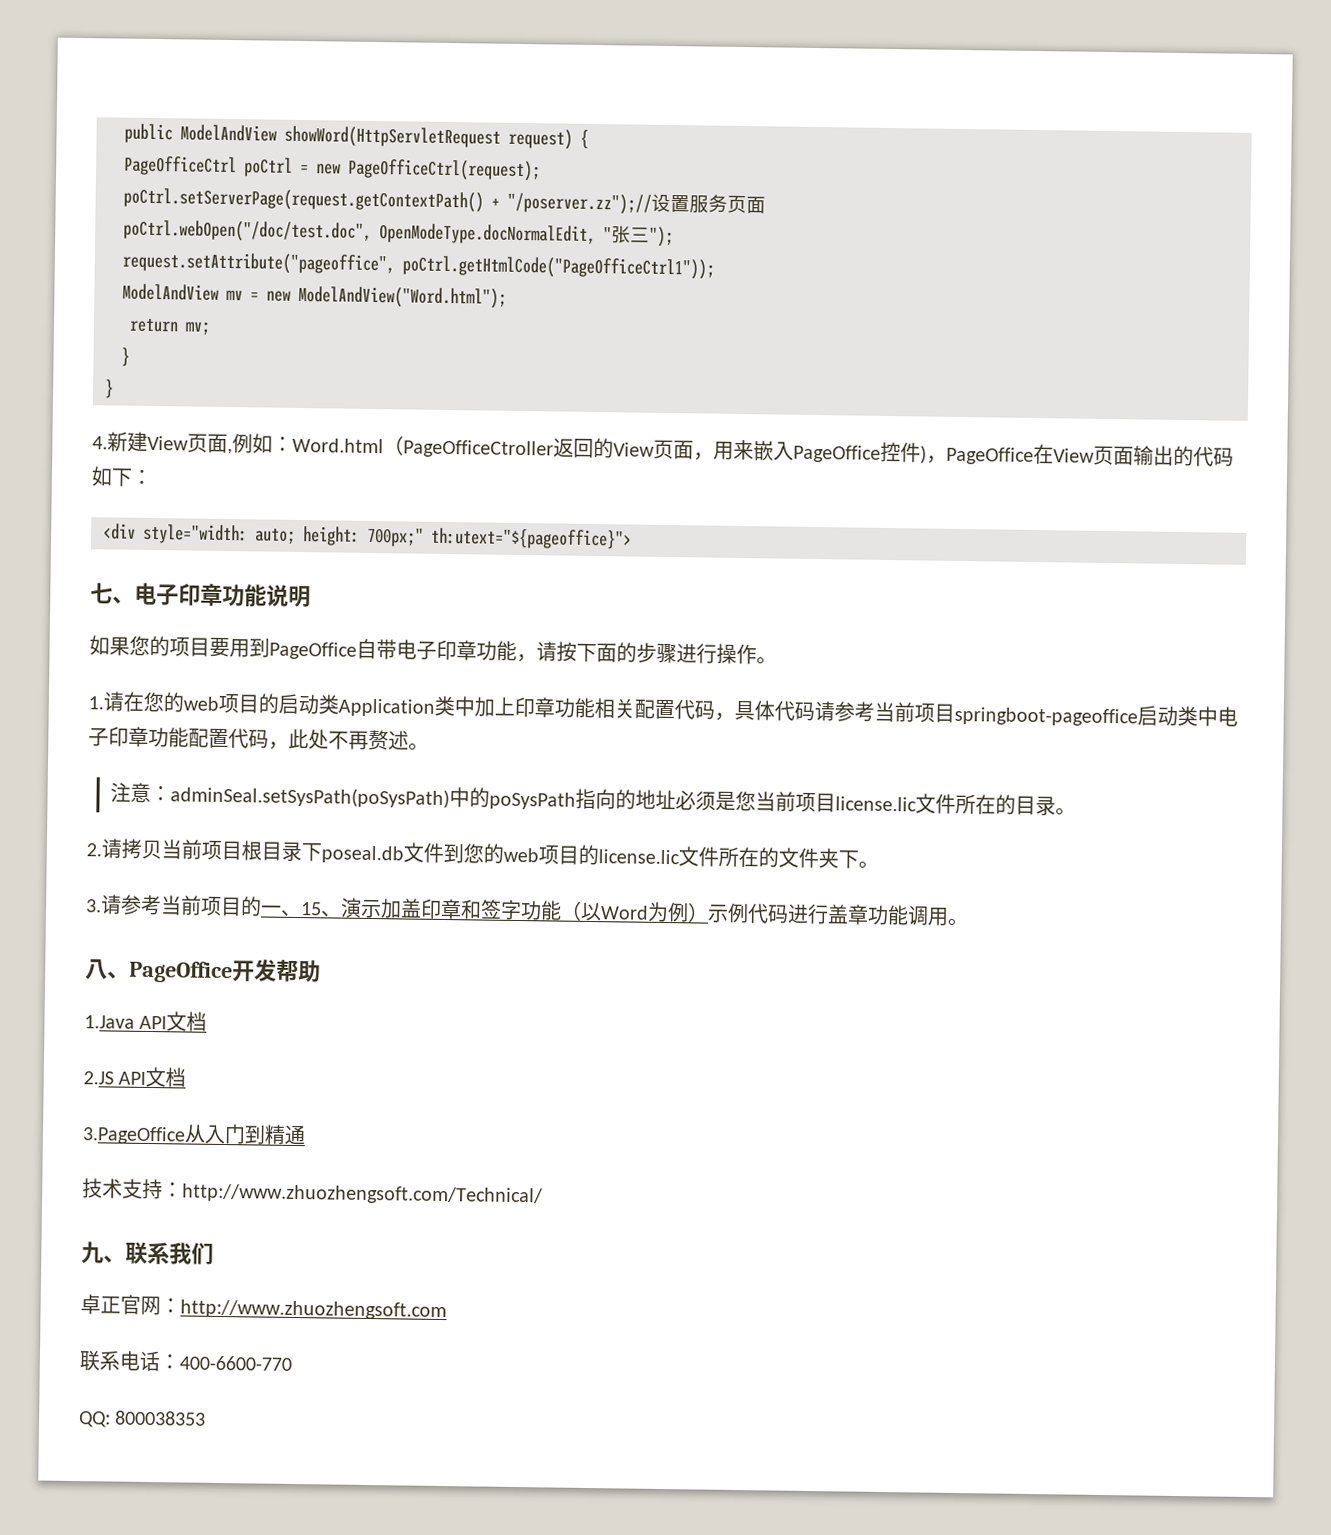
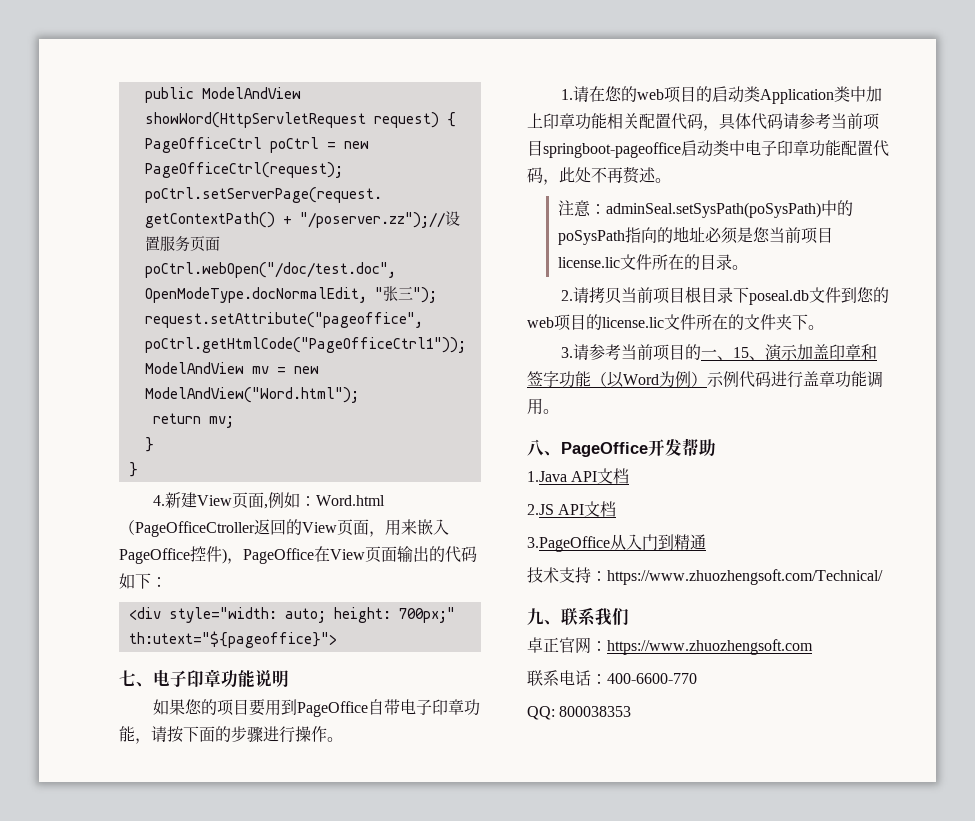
- 技术支持：http://www.zhuozhengsoft.com/Technical/
+ 技术支持：https://www.zhuozhengsoft.com/Technical/
- 卓正官网：http://www.zhuozhengsoft.com
+ 卓正官网：https://www.zhuozhengsoft.com

